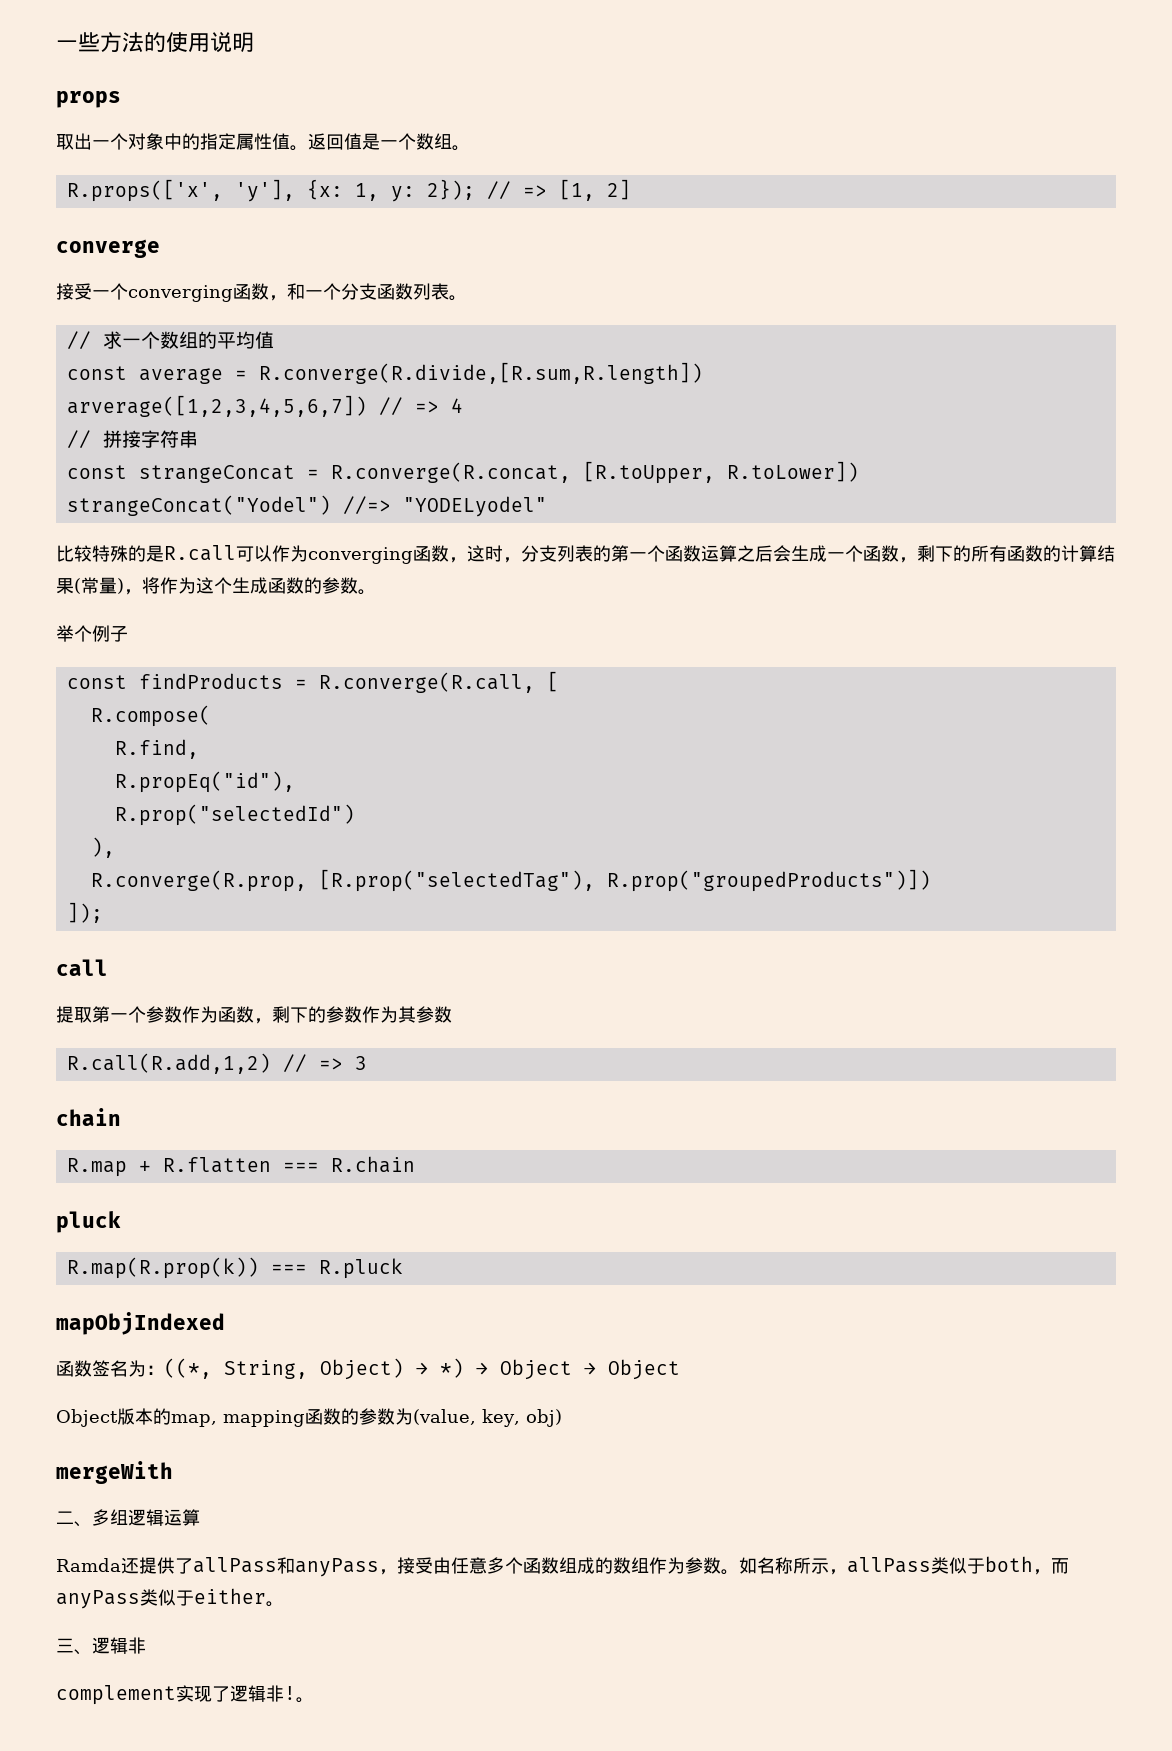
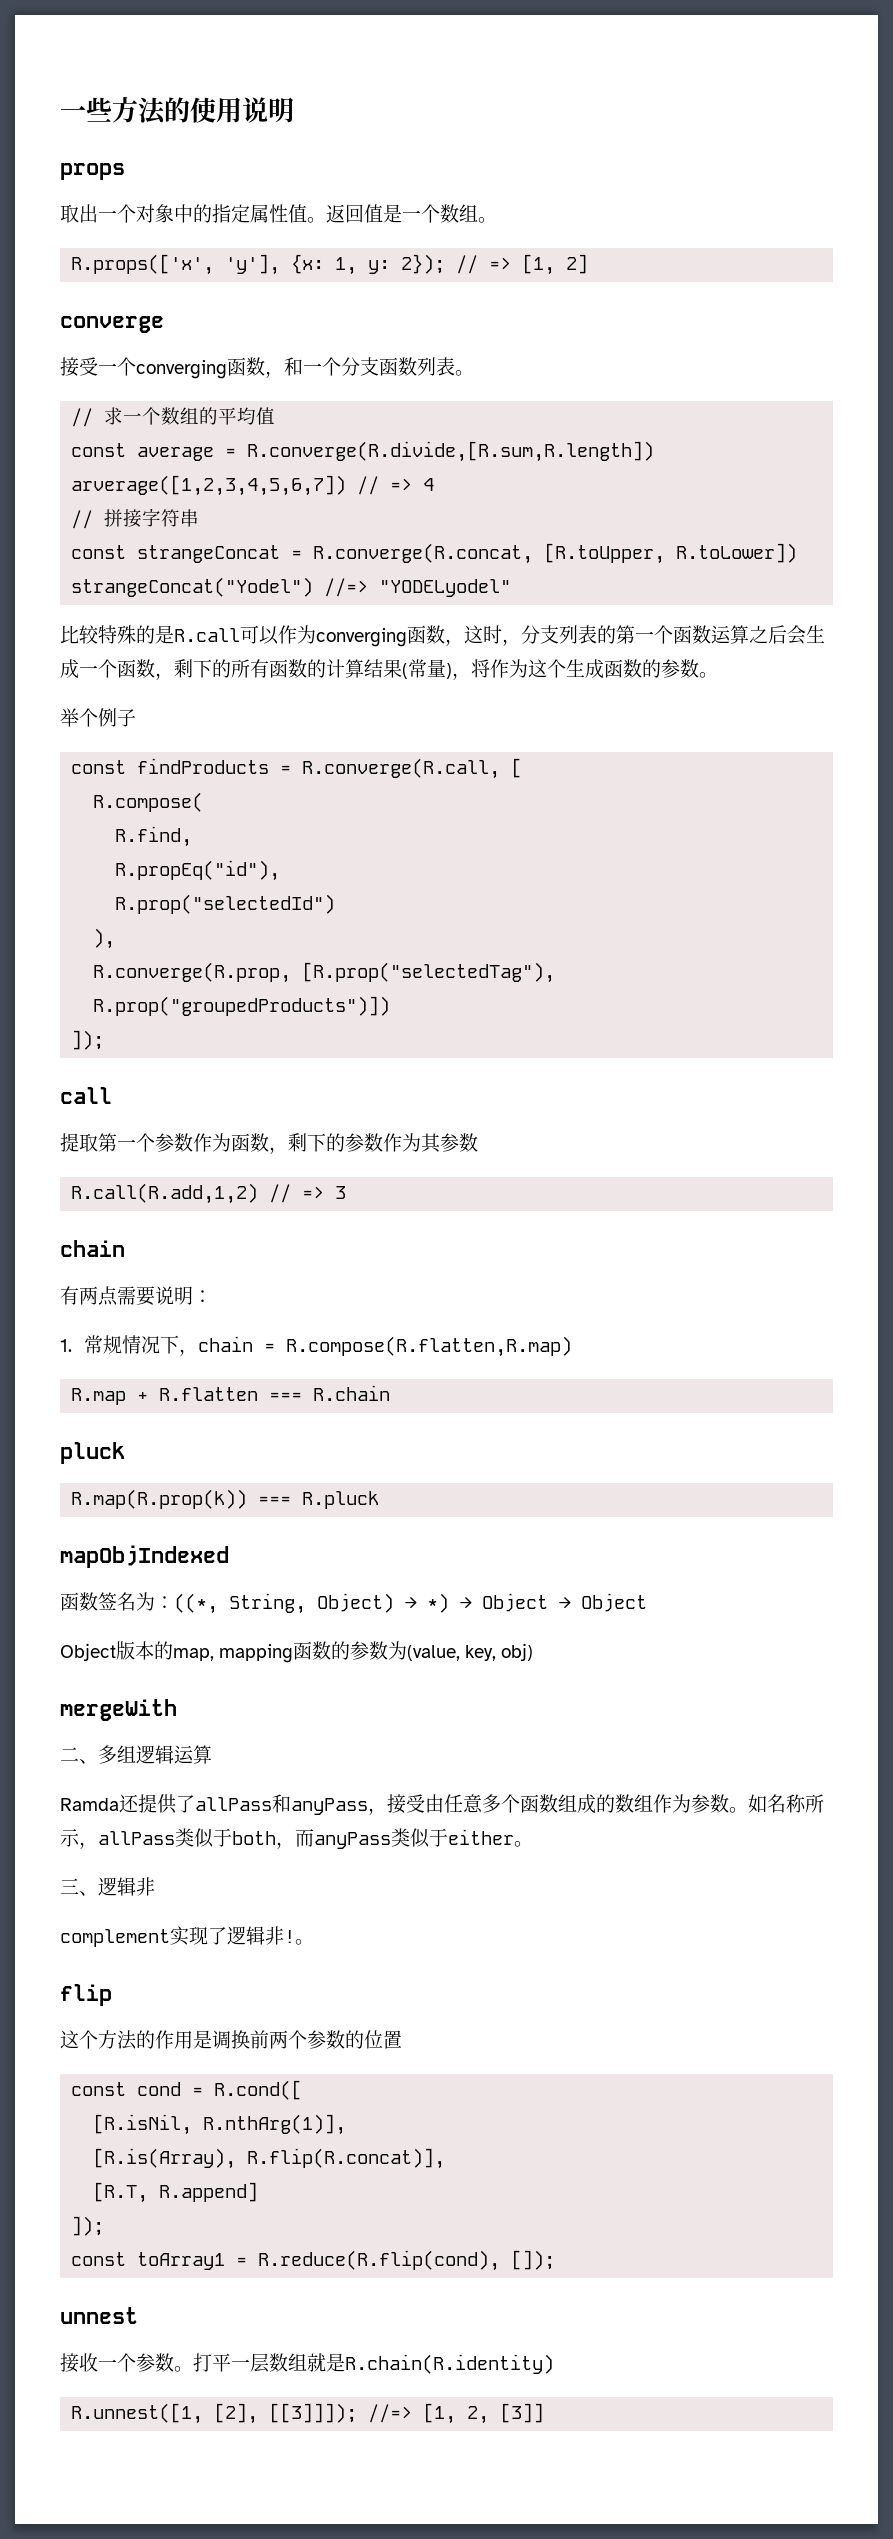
+ 有两点需要说明：
+ 1.常规情况下，chain = R.compose(R.flatten,R.map)
+ flip
+ 这个方法的作用是调换前两个参数的位置
+ const cond = R.cond([
+ [R.isNil, R.nthArg(1)],
+ [R.is(Array), R.flip(R.concat)],
+ [R.T, R.append]
+ ]);
+ const toArray1 = R.reduce(R.flip(cond), []);
+ unnest
+ 接收一个参数。打平一层数组就是R.chain(R.identity)
+ R.unnest([1, [2], [[3]]]); //=> [1, 2, [3]]

